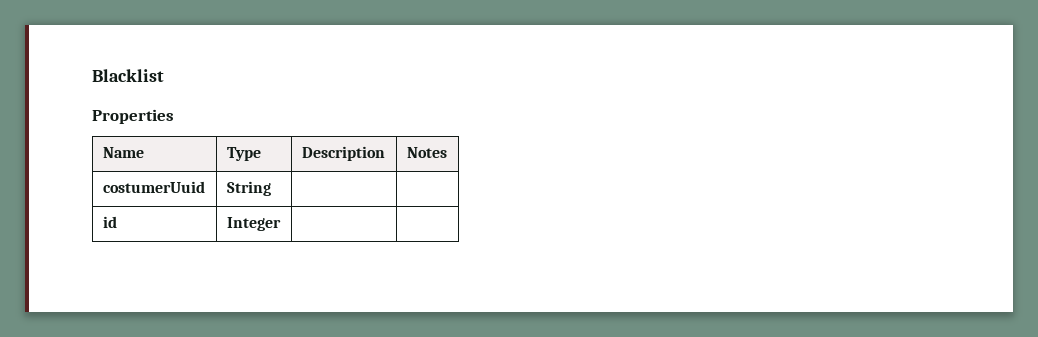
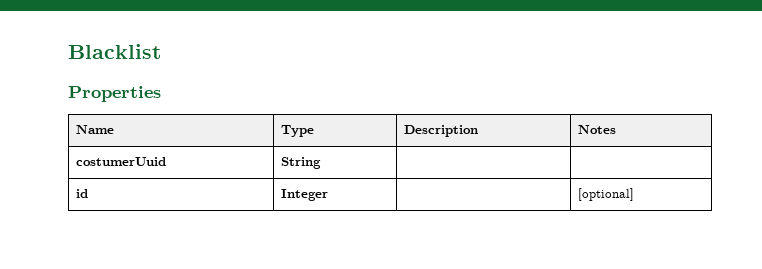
- id | Integer | |
+ id | Integer | | [optional]

